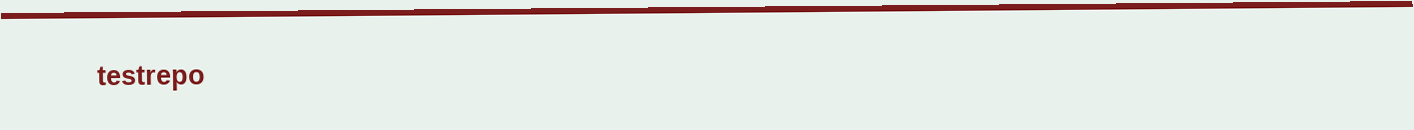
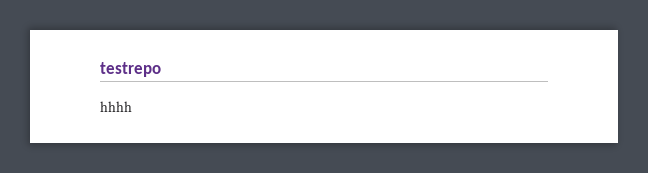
+ hhhh

